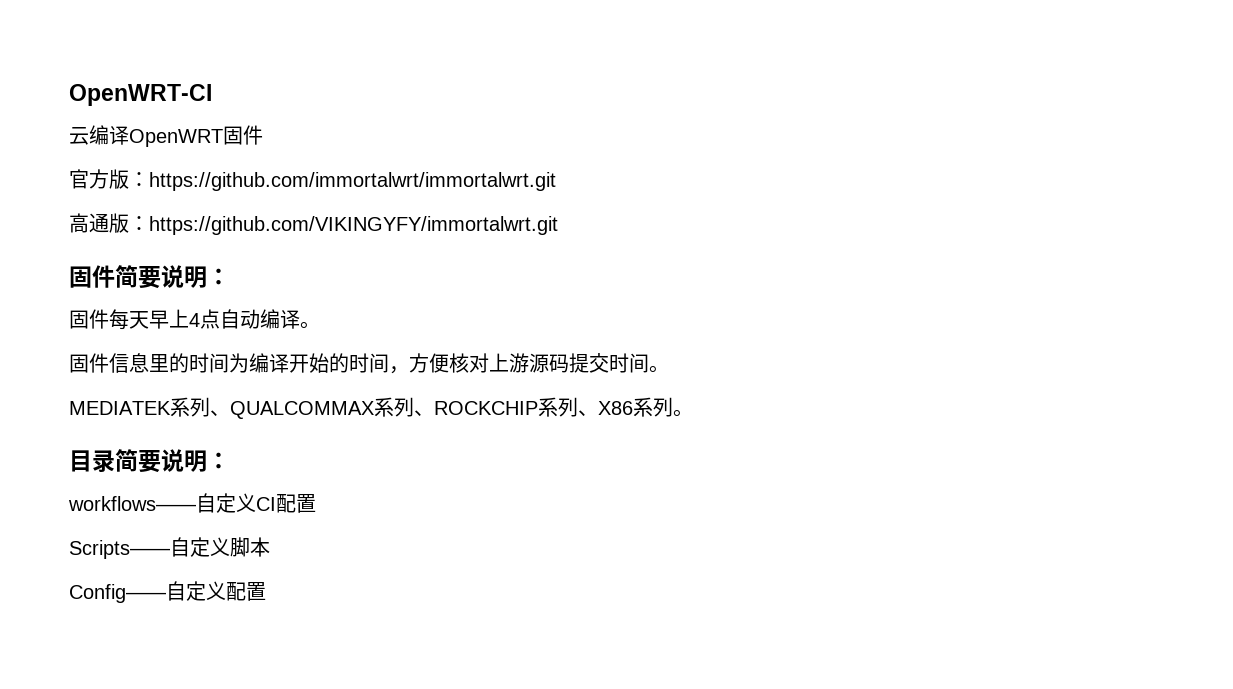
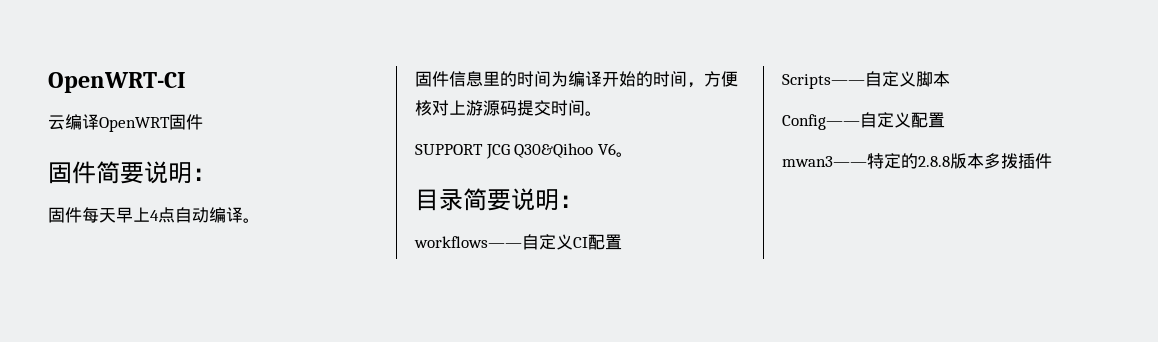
- 官方版：https://github.com/immortalwrt/immortalwrt.git
- 高通版：https://github.com/VIKINGYFY/immortalwrt.git
- MEDIATEK系列、QUALCOMMAX系列、ROCKCHIP系列、X86系列。
+ SUPPORT JCG Q30&Qihoo V6。
+ mwan3——特定的2.8.8版本多拨插件

